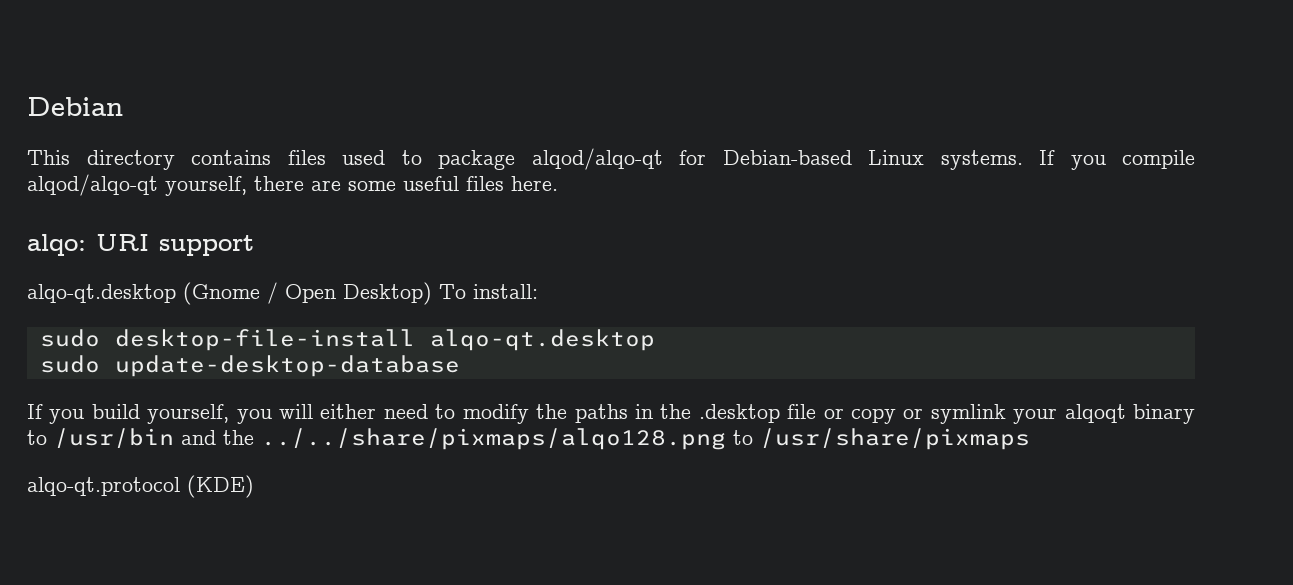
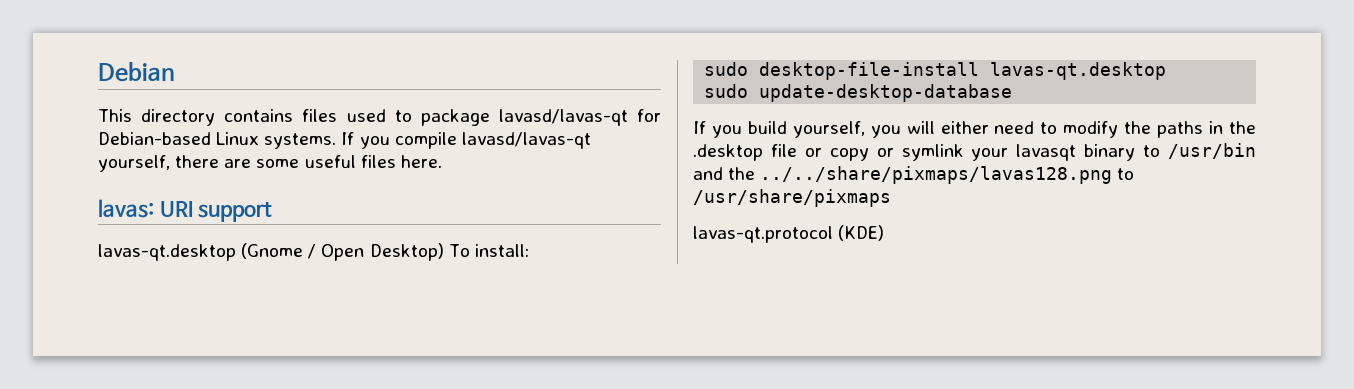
- This directory contains files used to package alqod/alqo-qt for Debian-based Linux systems.
+ This directory contains files used to package lavasd/lavas-qt for Debian-based Linux systems.
- If you compile alqod/alqo-qt yourself, there are some useful files here.
+ If you compile lavasd/lavas-qt yourself, there are some useful files here.
- alqo: URI support
+ lavas: URI support
- alqo-qt.desktop (Gnome / Open Desktop) To install:
+ lavas-qt.desktop (Gnome / Open Desktop) To install:
- sudo desktop-file-install alqo-qt.desktop
+ sudo desktop-file-install lavas-qt.desktop
- If you build yourself, you will either need to modify the paths in the .desktop file or copy or symlink your alqoqt binary to /usr/bin and the ../../share/pixmaps/alqo128.png to /usr/share/pixmaps
+ If you build yourself, you will either need to modify the paths in the .desktop file or copy or symlink your lavasqt binary to /usr/bin and the ../../share/pixmaps/lavas128.png to /usr/share/pixmaps
- alqo-qt.protocol (KDE)
+ lavas-qt.protocol (KDE)

